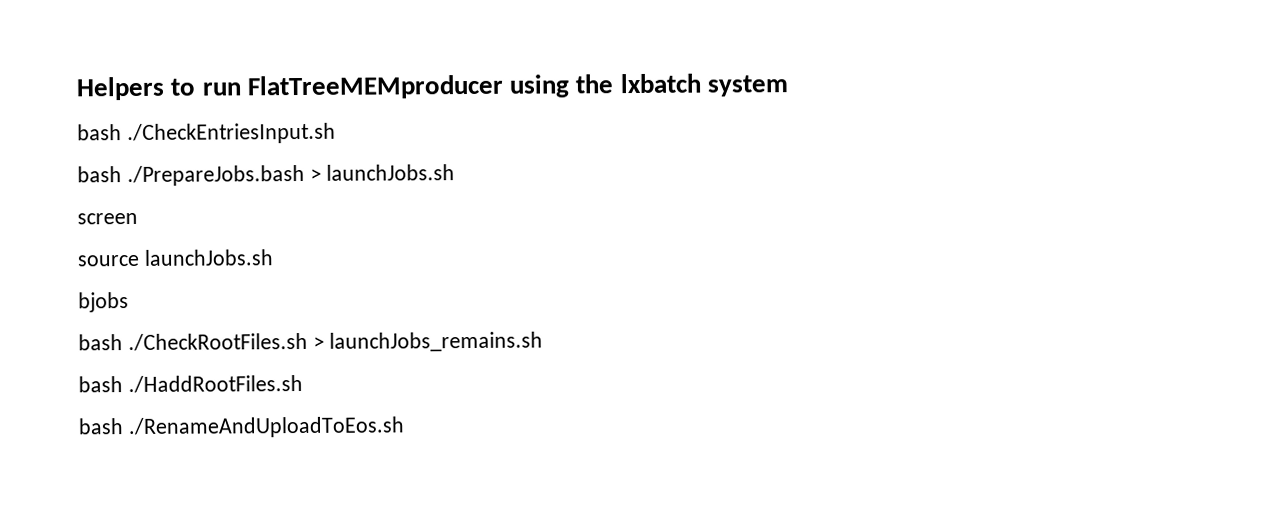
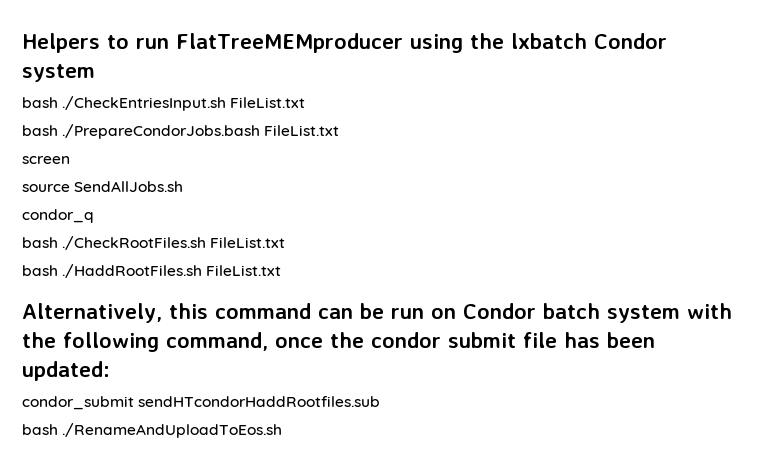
- Helpers to run FlatTreeMEMproducer using the lxbatch system
+ Helpers to run FlatTreeMEMproducer using the lxbatch Condor system
- bash ./CheckEntriesInput.sh
- bash ./PrepareJobs.bash > launchJobs.sh
+ bash ./CheckEntriesInput.sh FileList.txt
+ bash ./PrepareCondorJobs.bash FileList.txt
- source launchJobs.sh
- bjobs
+ source SendAllJobs.sh
+ condor_q
- bash ./CheckRootFiles.sh > launchJobs_remains.sh
+ bash ./CheckRootFiles.sh FileList.txt
- bash ./HaddRootFiles.sh
+ bash ./HaddRootFiles.sh FileList.txt
+ Alternatively, this command can be run on Condor batch system with the following command, once the condor submit file has been updated:
+ condor_submit sendHTcondorHaddRootfiles.sub

